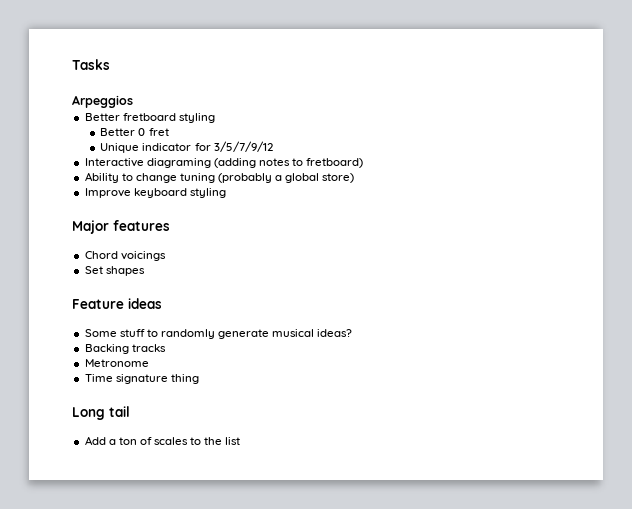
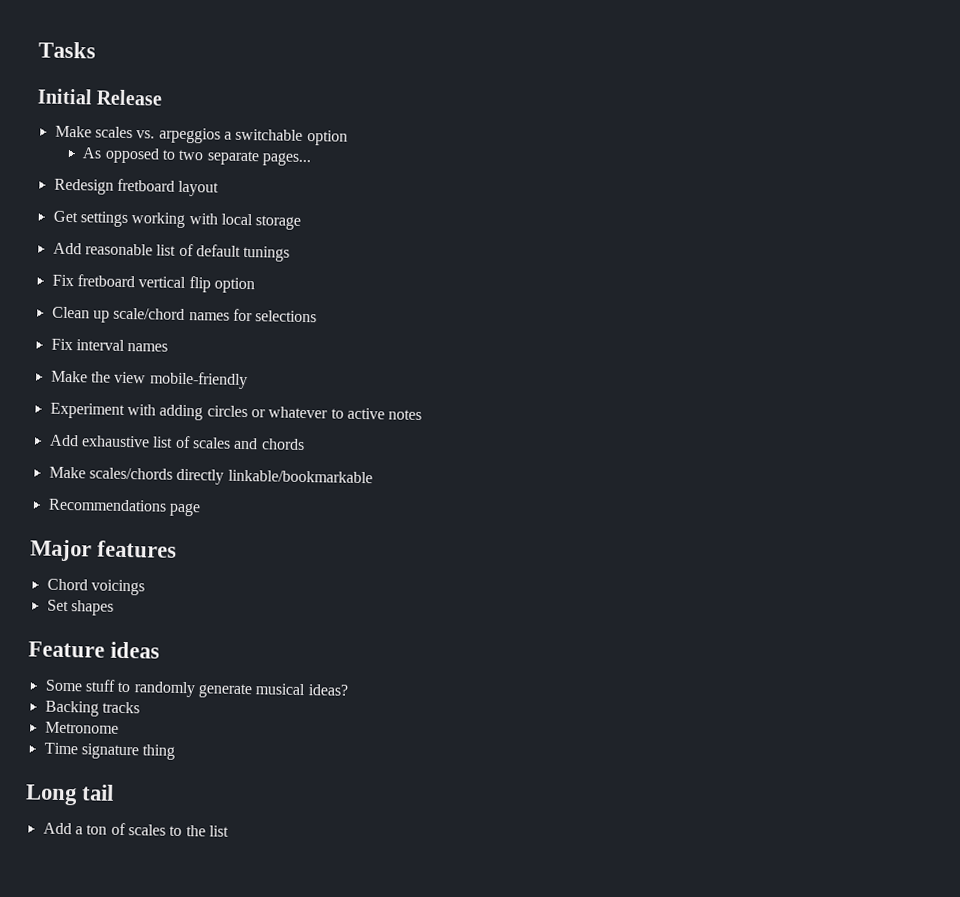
- Arpeggios
- Better fretboard styling
- Better 0 fret
- Unique indicator for 3/5/7/9/12
- Interactive diagraming (adding notes to fretboard)
- Ability to change tuning (probably a global store)
- Improve keyboard styling
+ Initial Release
+ Make scales vs. arpeggios a switchable option
+ As opposed to two separate pages...
+ Redesign fretboard layout
+ Get settings working with local storage
+ Add reasonable list of default tunings
+ Fix fretboard vertical flip option
+ Clean up scale/chord names for selections
+ Fix interval names
+ Make the view mobile-friendly
+ Experiment with adding circles or whatever to active notes
+ Add exhaustive list of scales and chords
+ Make scales/chords directly linkable/bookmarkable
+ Recommendations page

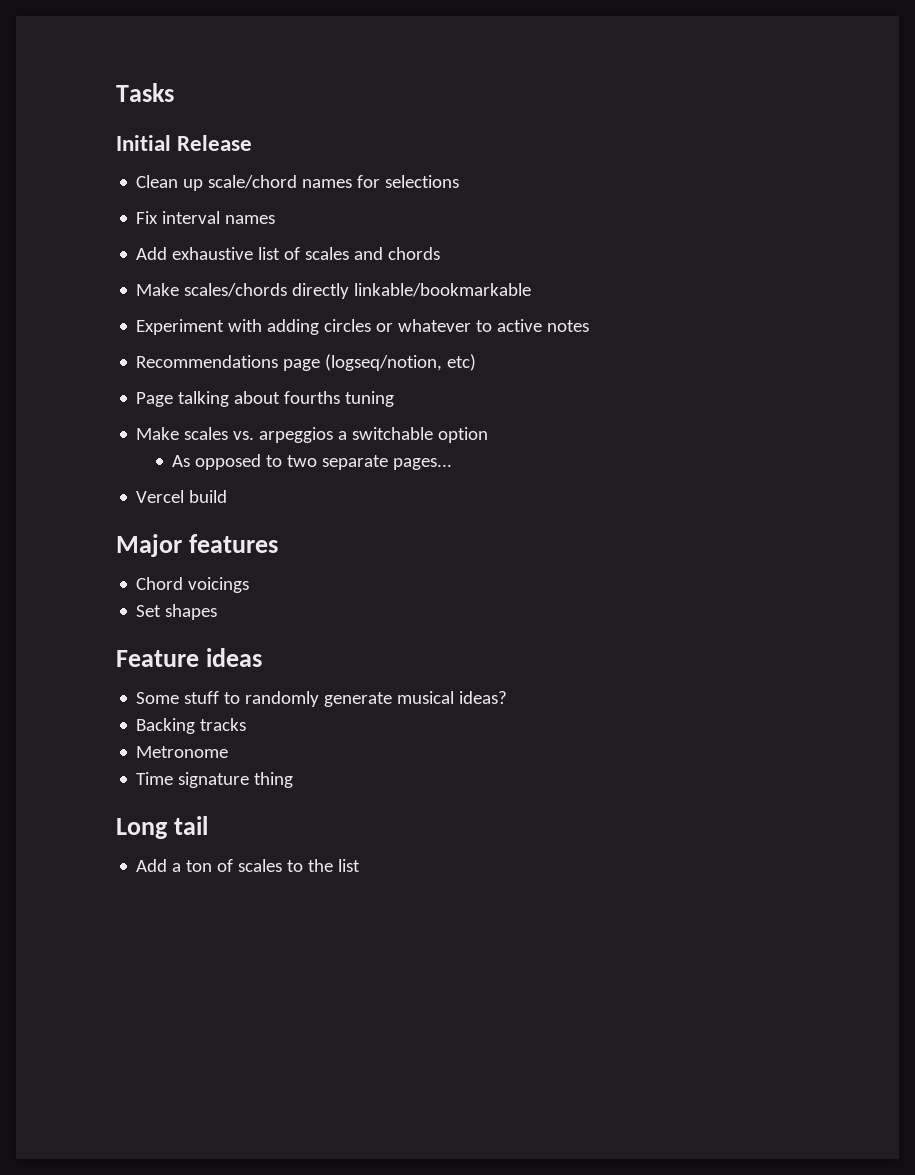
+ Clean up scale/chord names for selections
+ Fix interval names
+ Add exhaustive list of scales and chords
+ Make scales/chords directly linkable/bookmarkable
+ Experiment with adding circles or whatever to active notes
+ Recommendations page (logseq/notion, etc)
+ Page talking about fourths tuning
- Redesign fretboard layout
- Get settings working with local storage
- Add reasonable list of default tunings
- Fix fretboard vertical flip option
- Clean up scale/chord names for selections
- Fix interval names
- Make the view mobile-friendly
- Experiment with adding circles or whatever to active notes
- Add exhaustive list of scales and chords
- Make scales/chords directly linkable/bookmarkable
- Recommendations page
+ Vercel build

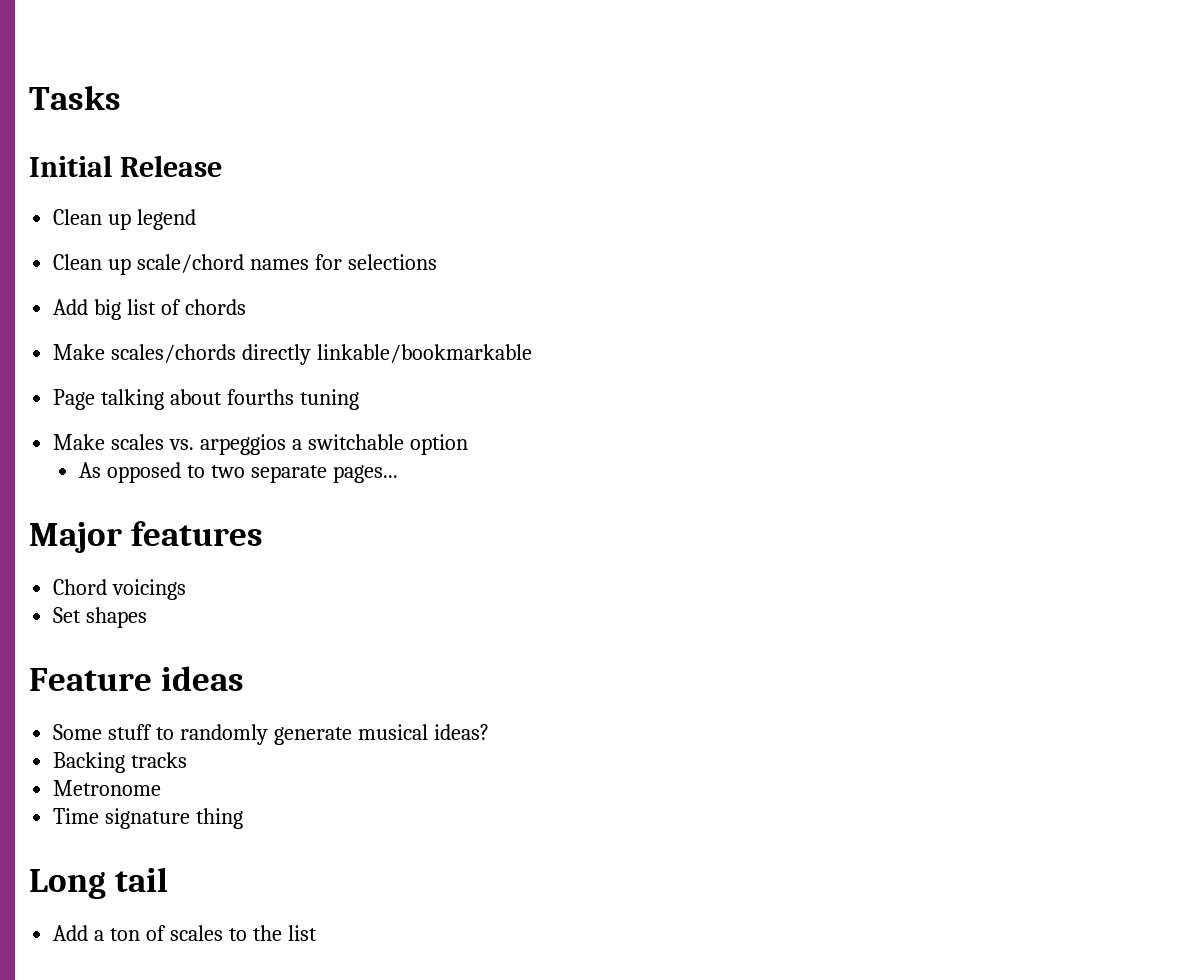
+ Clean up legend
- Fix interval names
- Add exhaustive list of scales and chords
+ Add big list of chords
- Experiment with adding circles or whatever to active notes
- Recommendations page (logseq/notion, etc)
- Vercel build

